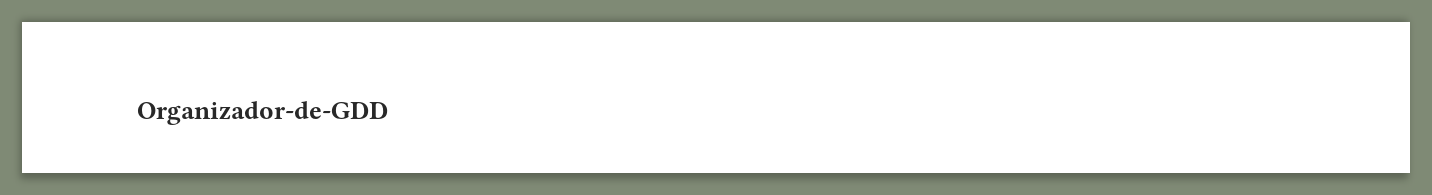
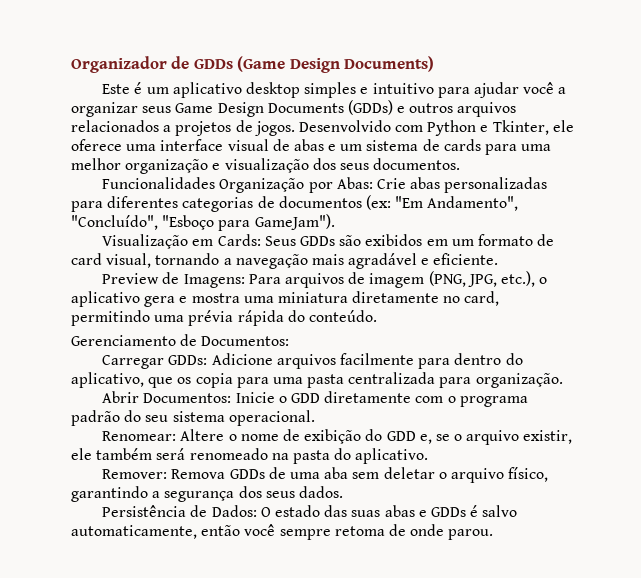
- Organizador-de-GDD
+ Organizador de GDDs (Game Design Documents)
+ Este é um aplicativo desktop simples e intuitivo para ajudar você a organizar seus Game Design Documents (GDDs) e outros arquivos relacionados a projetos de jogos. Desenvolvido com Python e Tkinter, ele oferece uma interface visual de abas e um sistema de cards para uma melhor organização e visualização dos seus documentos.
+ Funcionalidades Organização por Abas: Crie abas personalizadas para diferentes categorias de documentos (ex: "Em Andamento", "Concluído", "Esboço para GameJam").
+ Visualização em Cards: Seus GDDs são exibidos em um formato de card visual, tornando a navegação mais agradável e eficiente.
+ Preview de Imagens: Para arquivos de imagem (PNG, JPG, etc.), o aplicativo gera e mostra uma miniatura diretamente no card, permitindo uma prévia rápida do conteúdo.
+ Gerenciamento de Documentos:
+ Carregar GDDs: Adicione arquivos facilmente para dentro do aplicativo, que os copia para uma pasta centralizada para organização.
+ Abrir Documentos: Inicie o GDD diretamente com o programa padrão do seu sistema operacional.
+ Renomear: Altere o nome de exibição do GDD e, se o arquivo existir, ele também será renomeado na pasta do aplicativo.
+ Remover: Remova GDDs de uma aba sem deletar o arquivo físico, garantindo a segurança dos seus dados.
+ Persistência de Dados: O estado das suas abas e GDDs é salvo automaticamente, então você sempre retoma de onde parou.

